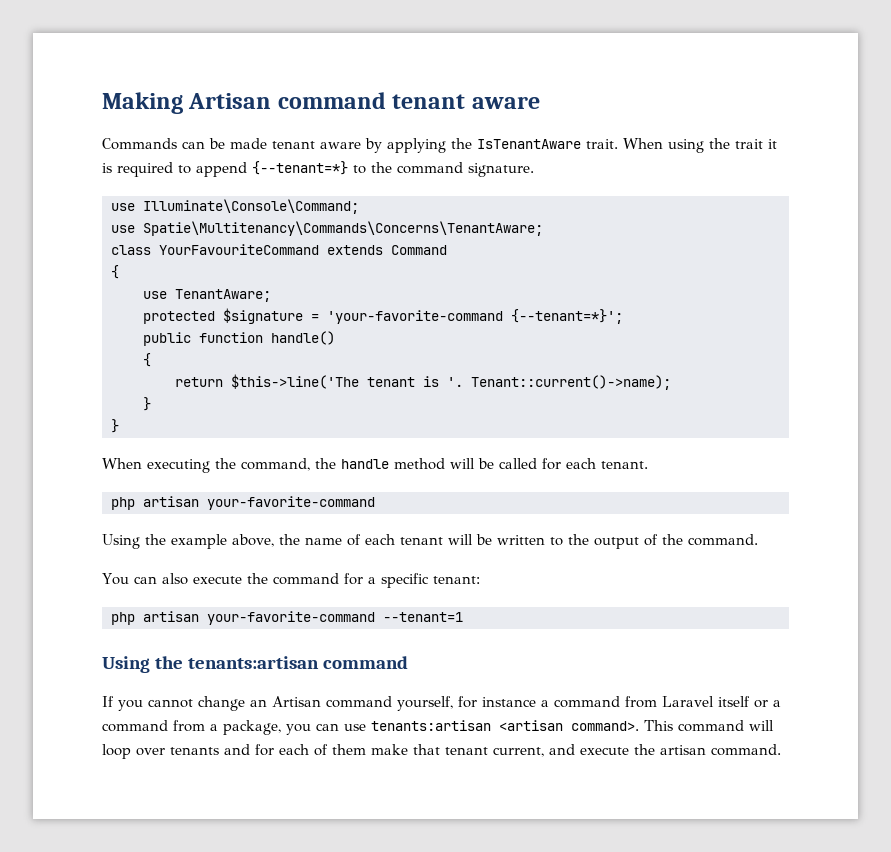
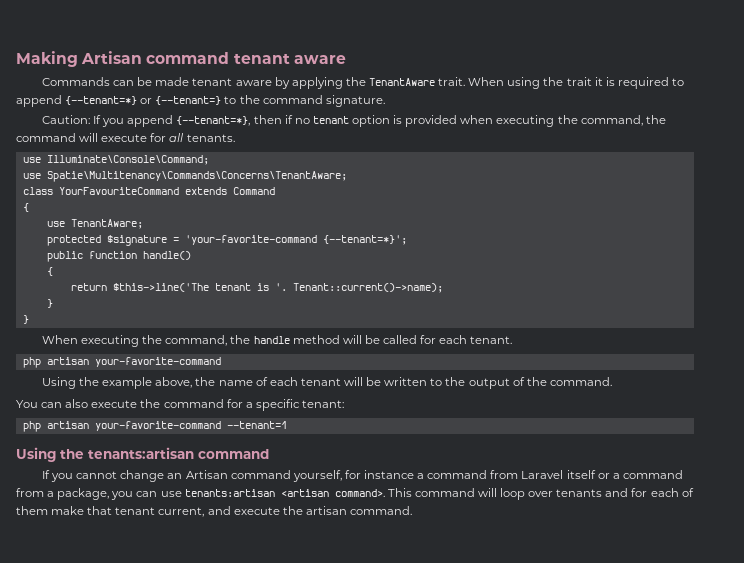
- Commands can be made tenant aware by applying the IsTenantAware trait.
+ Commands can be made tenant aware by applying the TenantAware trait.
- When using the trait it is required to append {--tenant=*} to the command signature.
+ When using the trait it is required to append {--tenant=*} or {--tenant=} to the command signature.
+ Caution: If you append {--tenant=*}, then if no tenant option is provided when executing the command, the command will execute for all tenants.

